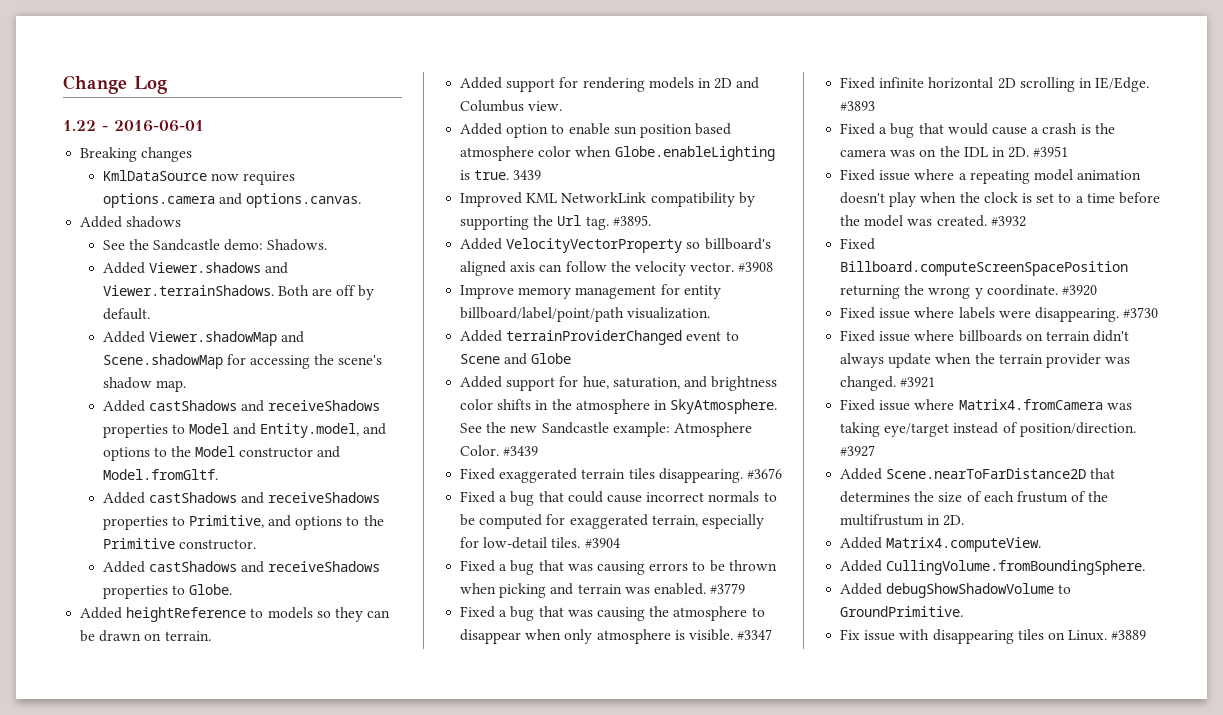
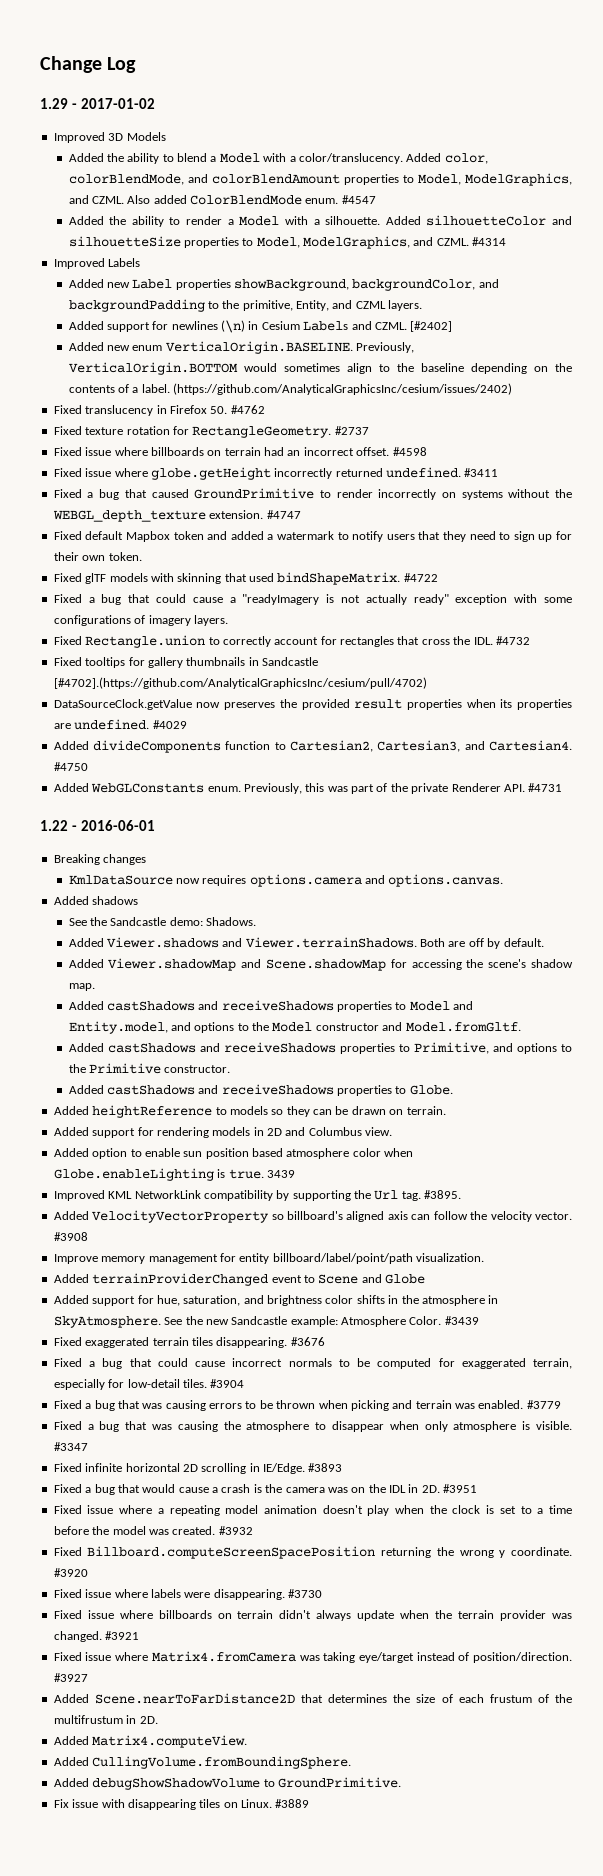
+ 1.29 - 2017-01-02
+ Improved 3D Models
+ Added the ability to blend a Model with a color/translucency. Added color, colorBlendMode, and colorBlendAmount properties to Model, ModelGraphics, and CZML. Also added ColorBlendMode enum. #4547
+ Added the ability to render a Model with a silhouette. Added silhouetteColor and silhouetteSize properties to Model, ModelGraphics, and CZML. #4314
+ Improved Labels
+ Added new Label properties showBackground, backgroundColor, and backgroundPadding to the primitive, Entity, and CZML layers.
+ Added support for newlines (\n) in Cesium Labels and CZML. [#2402]
+ Added new enum VerticalOrigin.BASELINE. Previously, VerticalOrigin.BOTTOM would sometimes align to the baseline depending on the contents of a label. (https://github.com/AnalyticalGraphicsInc/cesium/issues/2402)
+ Fixed translucency in Firefox 50. #4762
+ Fixed texture rotation for RectangleGeometry. #2737
+ Fixed issue where billboards on terrain had an incorrect offset. #4598
+ Fixed issue where globe.getHeight incorrectly returned undefined. #3411
+ Fixed a bug that caused GroundPrimitive to render incorrectly on systems without the WEBGL_depth_texture extension. #4747
+ Fixed default Mapbox token and added a watermark to notify users that they need to sign up for their own token.
+ Fixed glTF models with skinning that used bindShapeMatrix. #4722
+ Fixed a bug that could cause a "readyImagery is not actually ready" exception with some configurations of imagery layers.
+ Fixed Rectangle.union to correctly account for rectangles that cross the IDL. #4732
+ Fixed tooltips for gallery thumbnails in Sandcastle [#4702].(https://github.com/AnalyticalGraphicsInc/cesium/pull/4702)
+ DataSourceClock.getValue now preserves the provided result properties when its properties are undefined. #4029
+ Added divideComponents function to Cartesian2, Cartesian3, and Cartesian4. #4750
+ Added WebGLConstants enum. Previously, this was part of the private Renderer API. #4731

